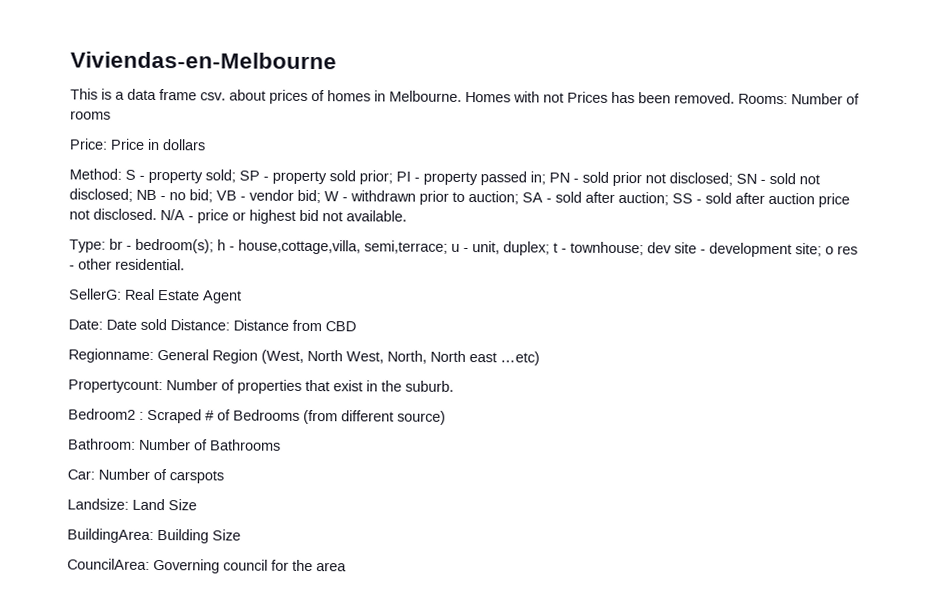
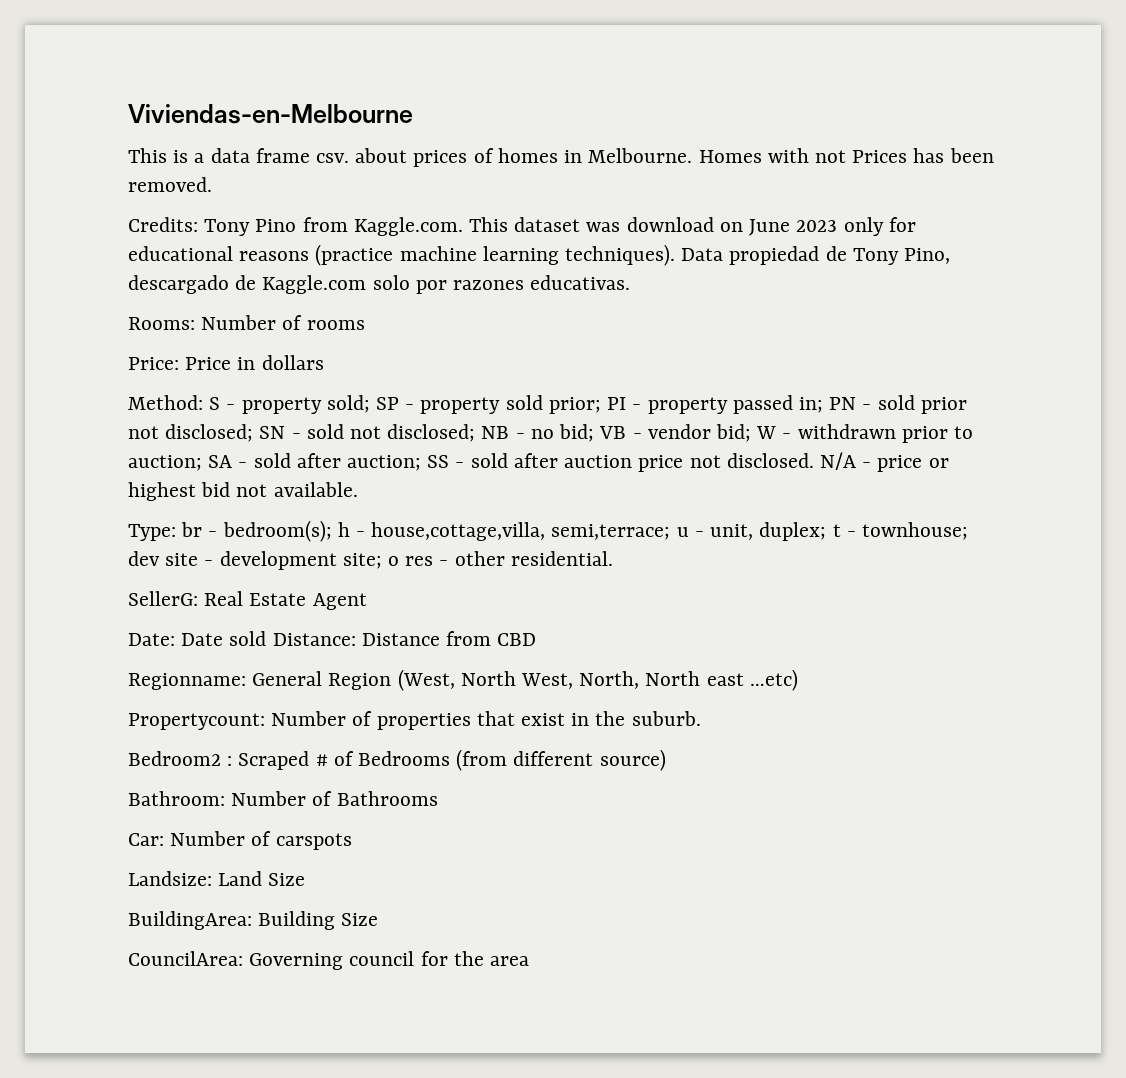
- Homes with not Prices has been removed. Rooms: Number of rooms
+ Homes with not Prices has been removed.
+ Credits: Tony Pino from Kaggle.com. This dataset was download on June 2023 only for educational reasons (practice machine learning techniques). Data propiedad de Tony Pino, descargado de Kaggle.com solo por razones educativas.
+ Rooms: Number of rooms

